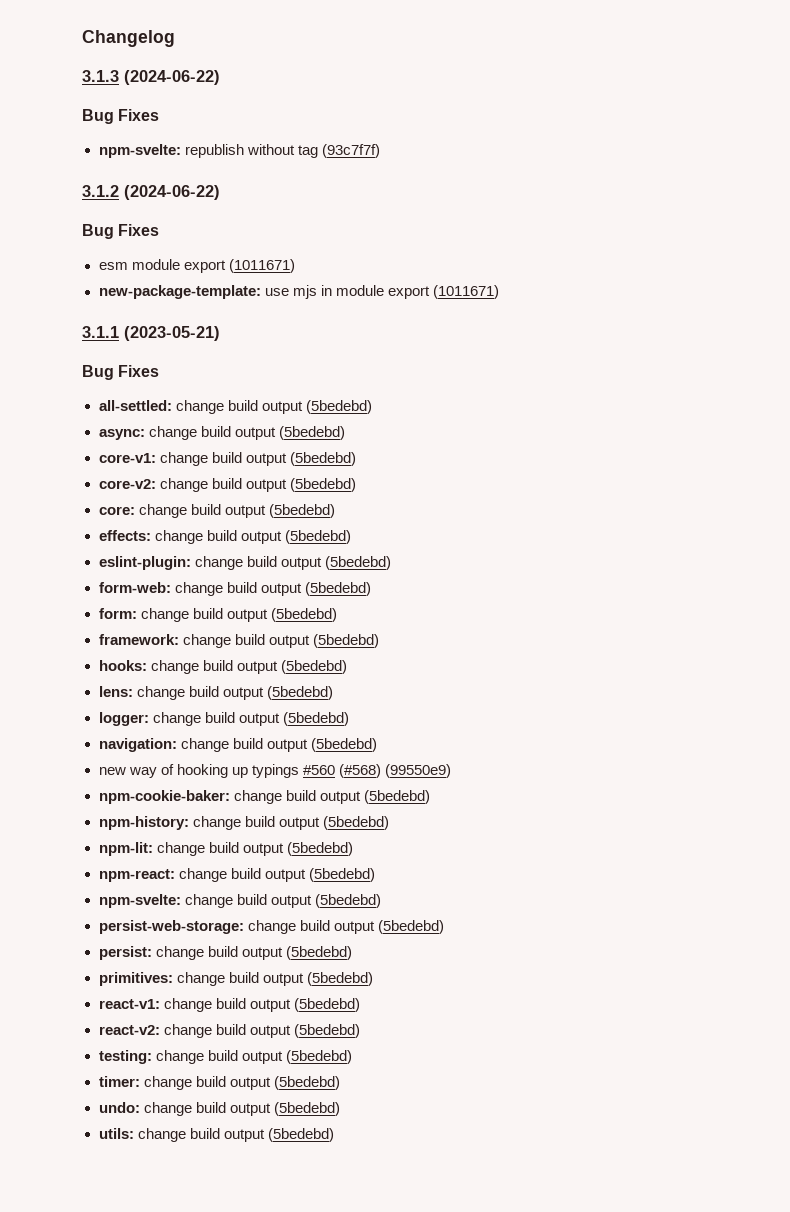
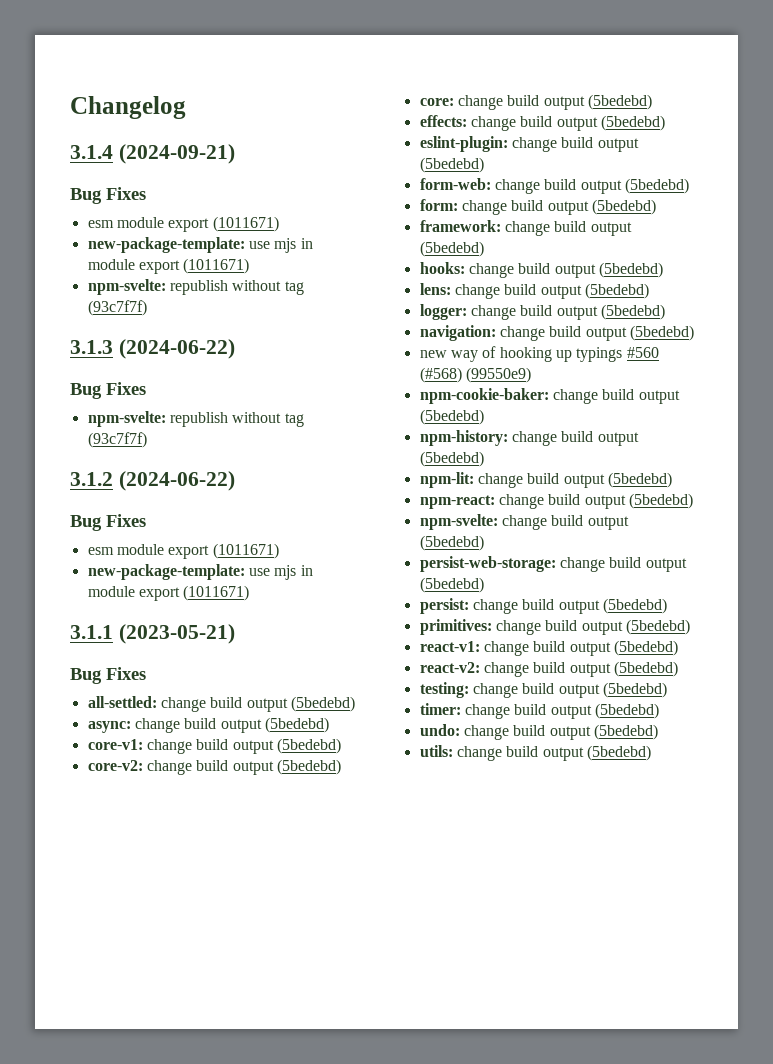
+ 3.1.4 (2024-09-21)
+ Bug Fixes
+ esm module export (1011671)
+ new-package-template: use mjs in module export (1011671)
+ npm-svelte: republish without tag (93c7f7f)

